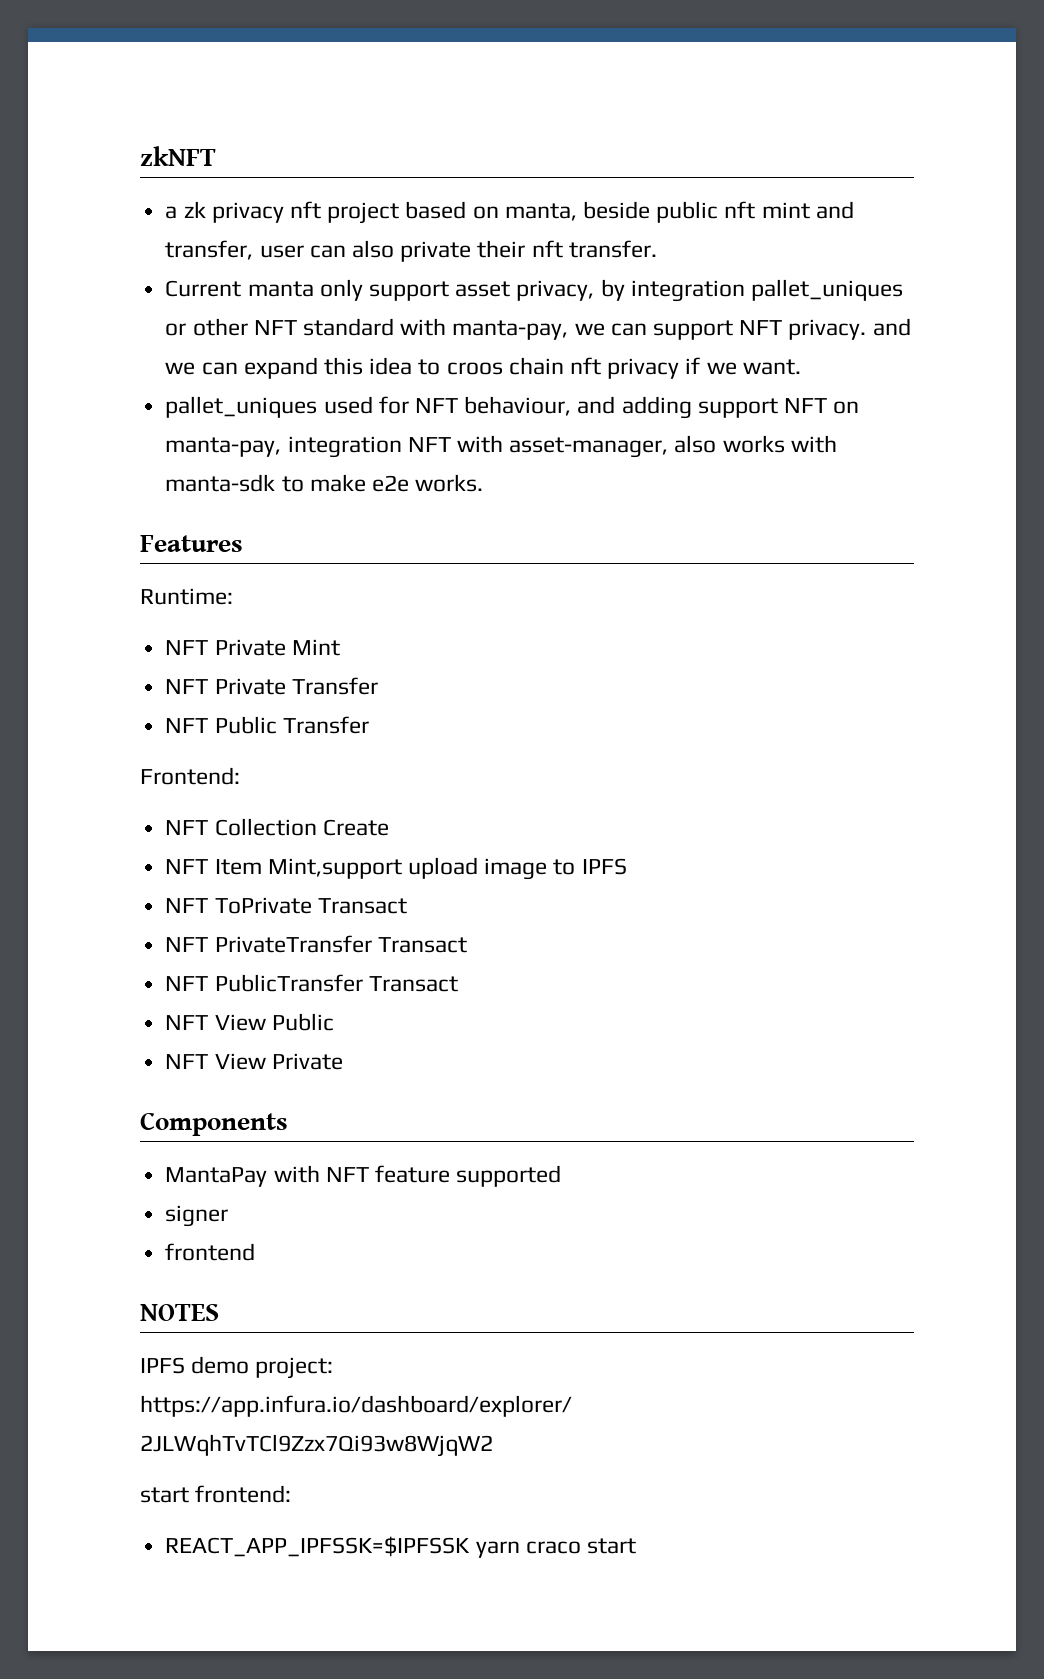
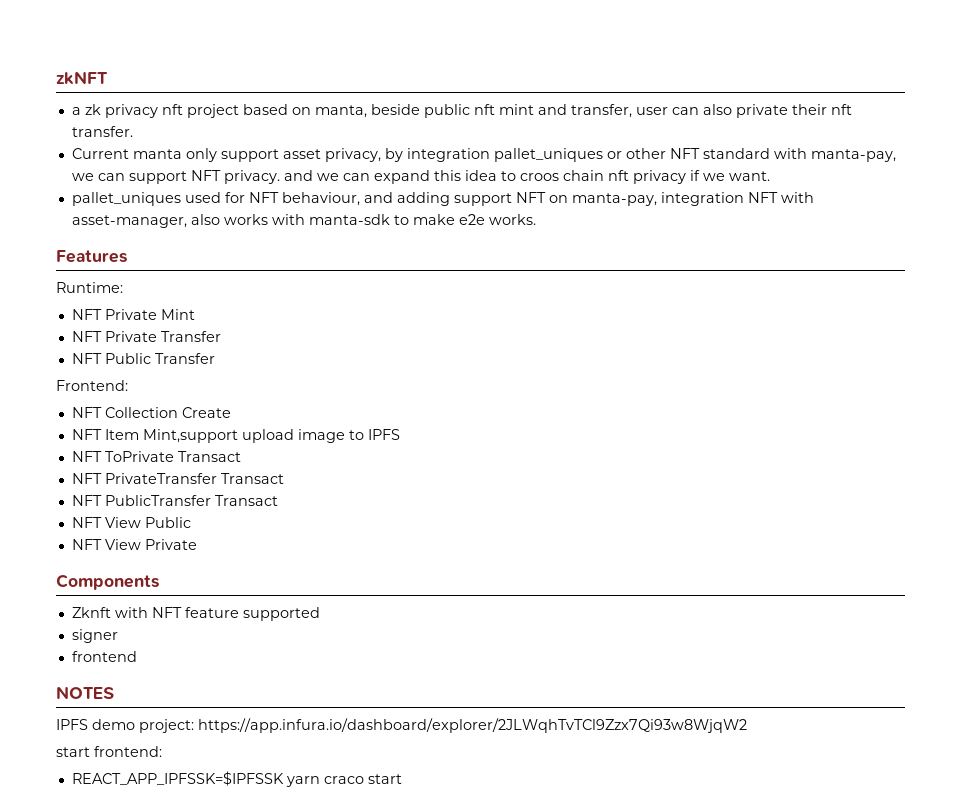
- MantaPay with NFT feature supported
+ Zknft with NFT feature supported

